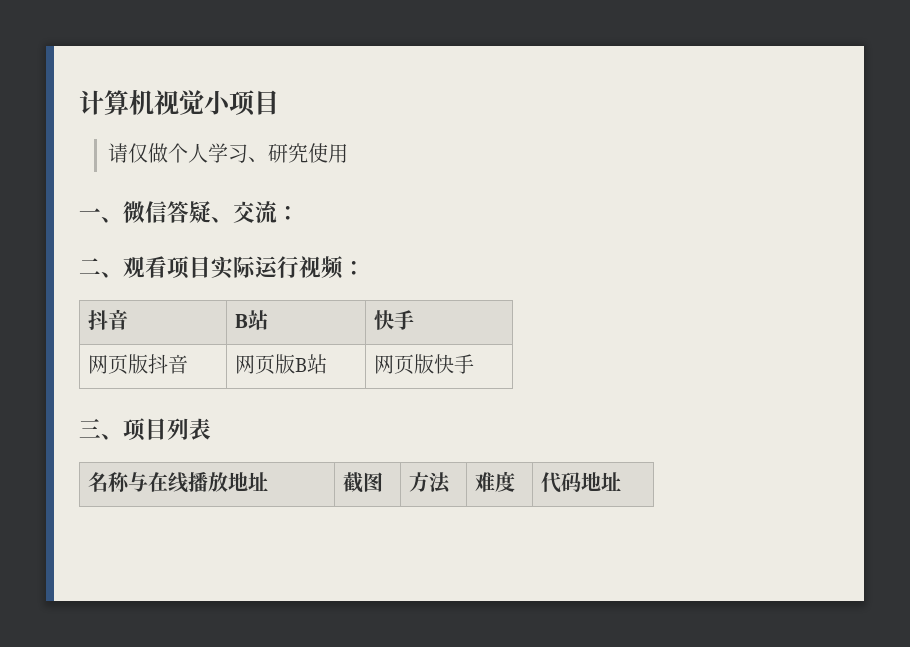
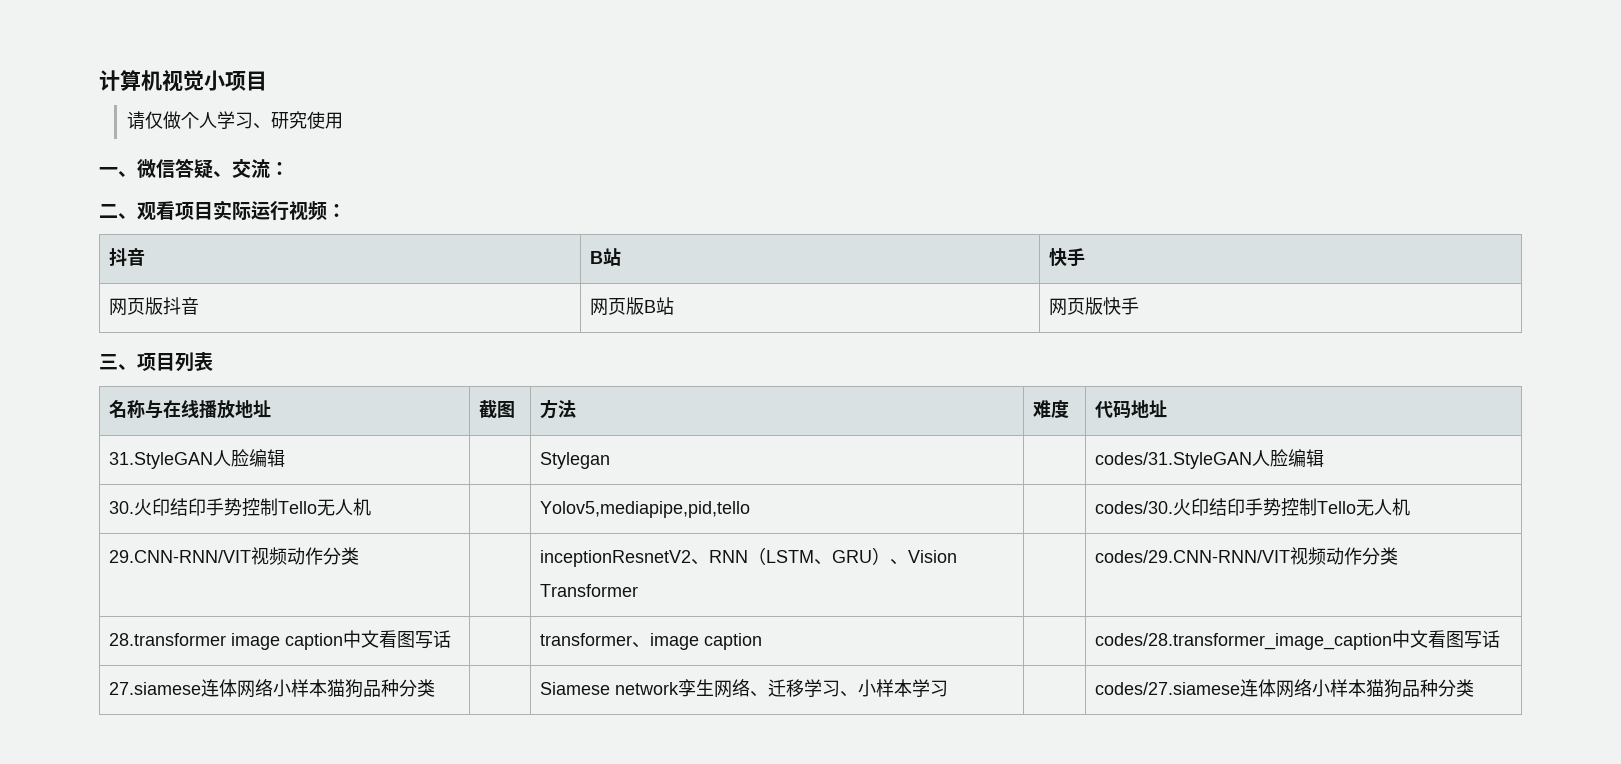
+ 31.StyleGAN人脸编辑 | | Stylegan | | codes/31.StyleGAN人脸编辑
+ 30.火印结印手势控制Tello无人机 | | Yolov5,mediapipe,pid,tello | | codes/30.火印结印手势控制Tello无人机
+ 29.CNN-RNN/VIT视频动作分类 | | inceptionResnetV2、RNN（LSTM、GRU）、Vision Transformer | | codes/29.CNN-RNN/VIT视频动作分类
+ 28.transformer image caption中文看图写话 | | transformer、image caption | | codes/28.transformer_image_caption中文看图写话
+ 27.siamese连体网络小样本猫狗品种分类 | | Siamese network孪生网络、迁移学习、小样本学习 | | codes/27.siamese连体网络小样本猫狗品种分类

